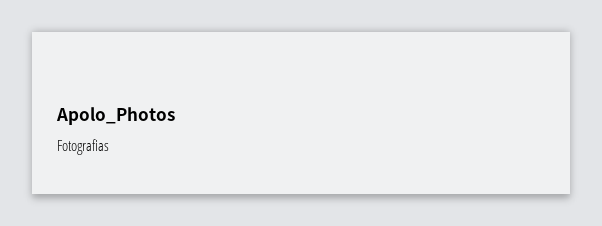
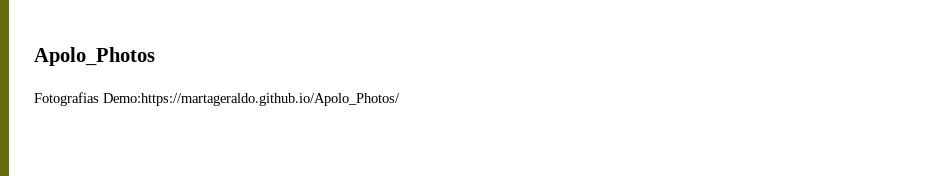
- Fotografias
+ Fotografias Demo:https://martageraldo.github.io/Apolo_Photos/

